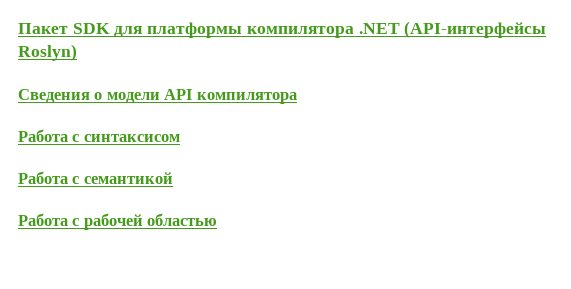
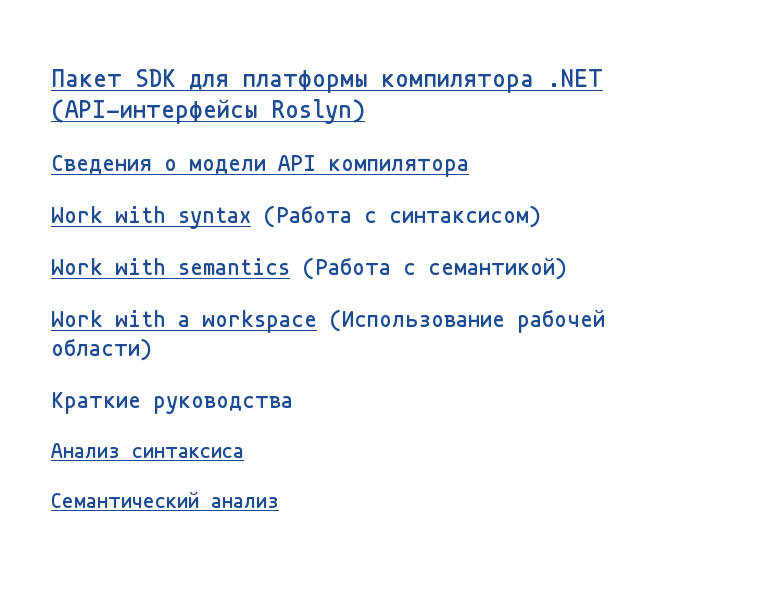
- Работа с синтаксисом
- Работа с семантикой
- Работа с рабочей областью
+ Work with syntax (Работа с синтаксисом)
+ Work with semantics (Работа с семантикой)
+ Work with a workspace (Использование рабочей области)
+ Краткие руководства
+ Анализ синтаксиса
+ Семантический анализ

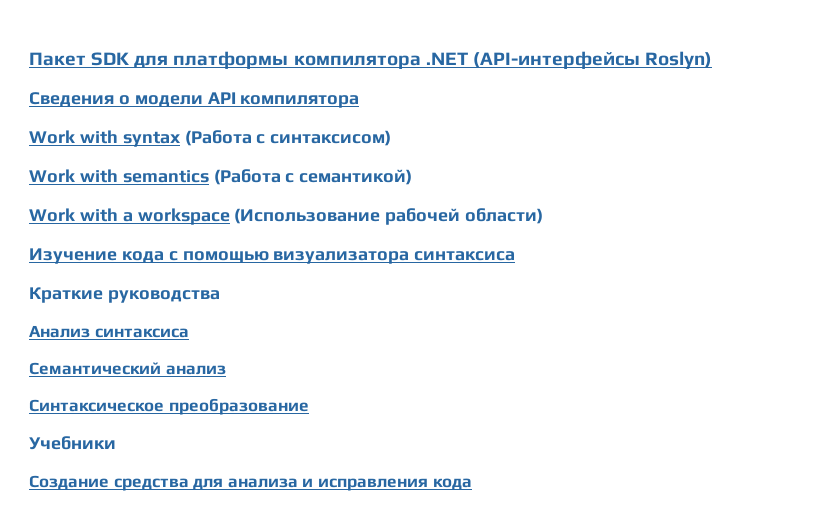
+ Изучение кода с помощью визуализатора синтаксиса
+ Синтаксическое преобразование
+ Учебники
+ Создание средства для анализа и исправления кода

